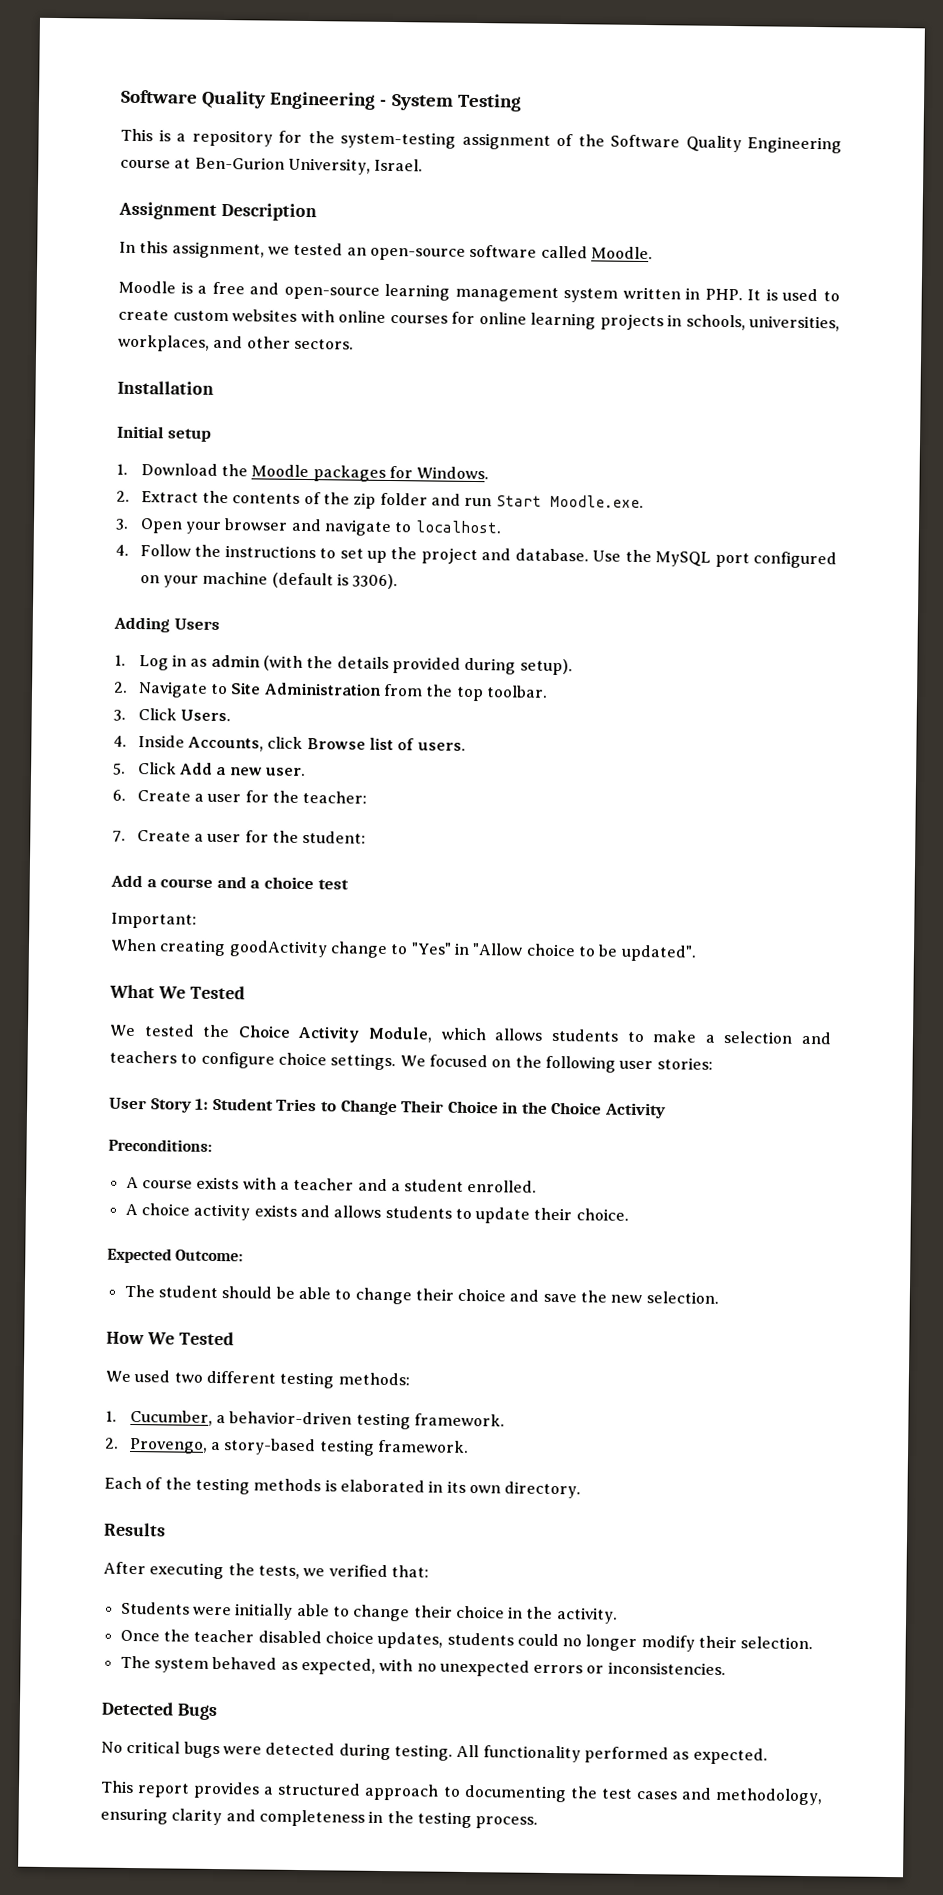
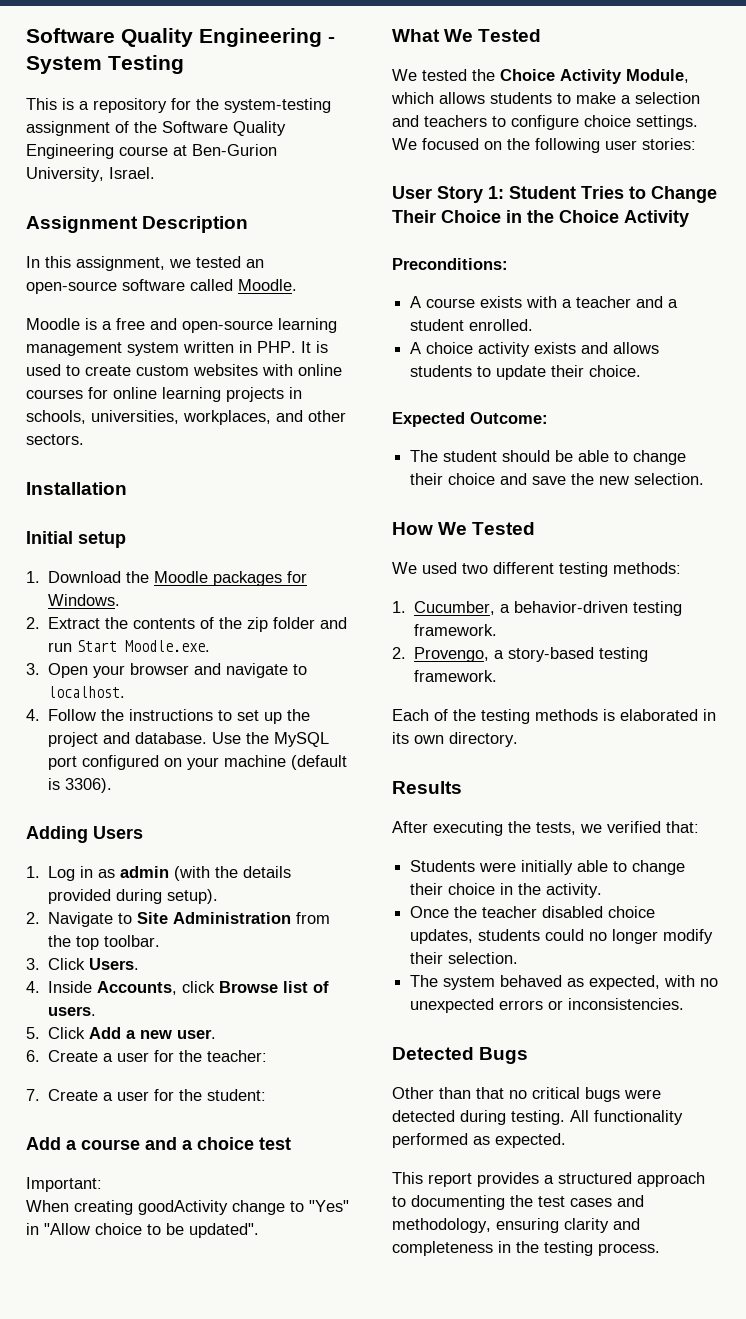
- No critical bugs were detected during testing.
+ Other than that no critical bugs were detected during testing.

